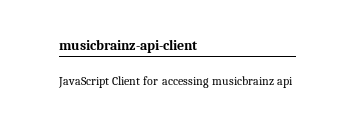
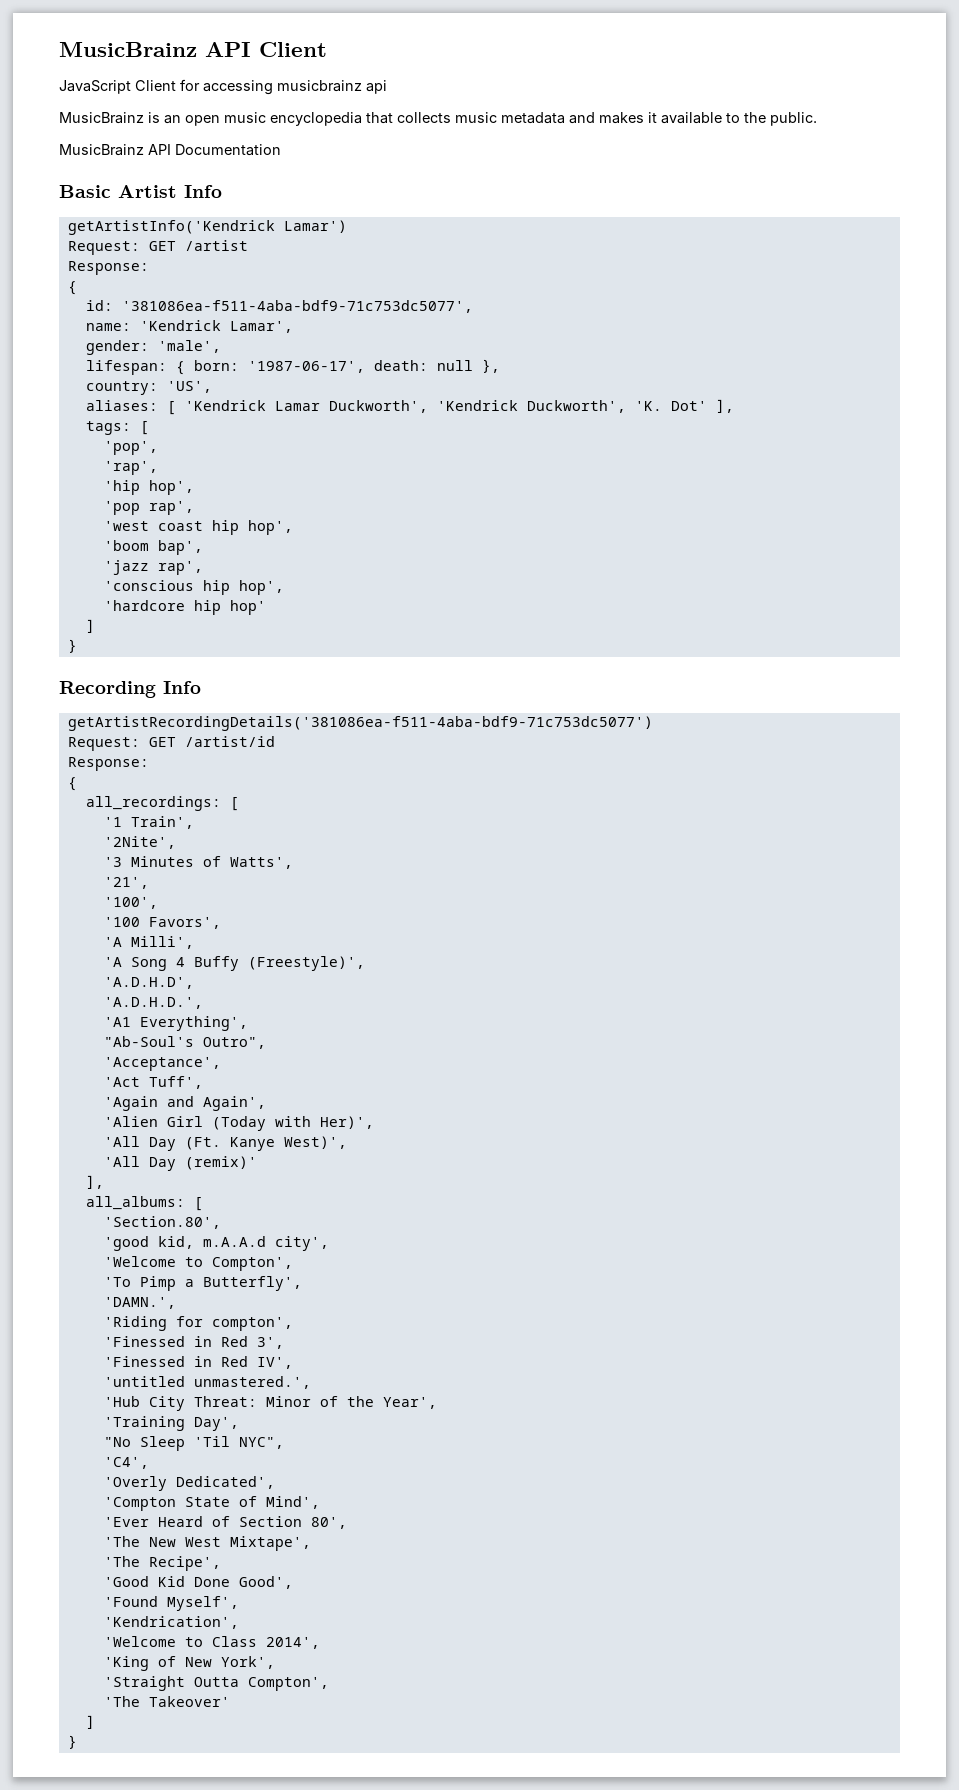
- musicbrainz-api-client
+ MusicBrainz API Client
+ MusicBrainz is an open music encyclopedia that collects music metadata and makes it available to the public.
+ MusicBrainz API Documentation
+ Basic Artist Info
+ getArtistInfo('Kendrick Lamar')
+ Request: GET /artist
+ Response:
+ {
+ id: '381086ea-f511-4aba-bdf9-71c753dc5077',
+ name: 'Kendrick Lamar',
+ gender: 'male',
+ lifespan: { born: '1987-06-17', death: null },
+ country: 'US',
+ aliases: [ 'Kendrick Lamar Duckworth', 'Kendrick Duckworth', 'K. Dot' ],
+ tags: [
+ 'pop',
+ 'rap',
+ 'hip hop',
+ 'pop rap',
+ 'west coast hip hop',
+ 'boom bap',
+ 'jazz rap',
+ 'conscious hip hop',
+ 'hardcore hip hop'
+ ]
+ }
+ Recording Info
+ getArtistRecordingDetails('381086ea-f511-4aba-bdf9-71c753dc5077')
+ Request: GET /artist/id
+ Response:
+ {
+ all_recordings: [
+ '1 Train',
+ '2Nite',
+ '3 Minutes of Watts',
+ '21',
+ '100',
+ '100 Favors',
+ 'A Milli',
+ 'A Song 4 Buffy (Freestyle)',
+ 'A.D.H.D',
+ 'A.D.H.D.',
+ 'A1 Everything',
+ "Ab-Soul's Outro",
+ 'Acceptance',
+ 'Act Tuff',
+ 'Again and Again',
+ 'Alien Girl (Today with Her)',
+ 'All Day (Ft. Kanye West)',
+ 'All Day (remix)'
+ ],
+ all_albums: [
+ 'Section.80',
+ 'good kid, m.A.A.d city',
+ 'Welcome to Compton',
+ 'To Pimp a Butterfly',
+ 'DAMN.',
+ 'Riding for compton',
+ 'Finessed in Red 3',
+ 'Finessed in Red IV',
+ 'untitled unmastered.',
+ 'Hub City Threat: Minor of the Year',
+ 'Training Day',
+ "No Sleep 'Til NYC",
+ 'C4',
+ 'Overly Dedicated',
+ 'Compton State of Mind',
+ 'Ever Heard of Section 80',
+ 'The New West Mixtape',
+ 'The Recipe',
+ 'Good Kid Done Good',
+ 'Found Myself',
+ 'Kendrication',
+ 'Welcome to Class 2014',
+ 'King of New York',
+ 'Straight Outta Compton',
+ 'The Takeover'
+ ]
+ }

